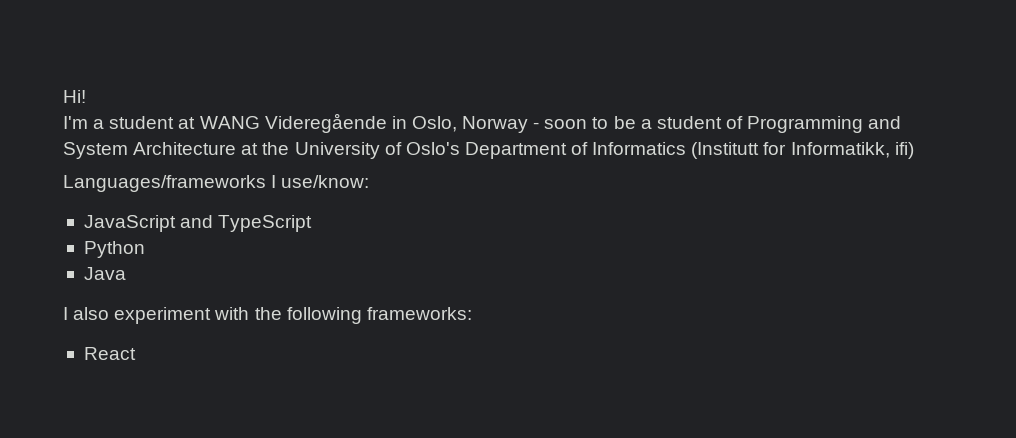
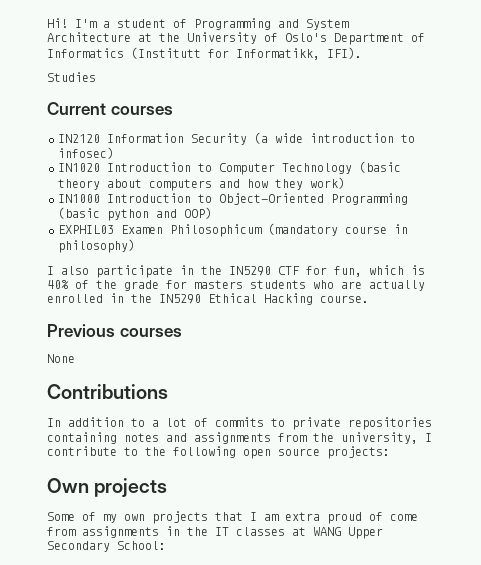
- Hi!
- I'm a student at WANG Videregående in Oslo, Norway - soon to be a student of Programming and System Architecture at the University of Oslo's Department of Informatics (Institutt for Informatikk, ifi)
- Languages/frameworks I use/know:
- JavaScript and TypeScript
- Python
- Java
- I also experiment with the following frameworks:
- React
+ Hi! I'm a student of Programming and System Architecture at the University of Oslo's Department of Informatics (Institutt for Informatikk, IFI).
+ Studies
+ Current courses
+ IN2120 Information Security (a wide introduction to infosec)
+ IN1020 Introduction to Computer Technology (basic theory about computers and how they work)
+ IN1000 Introduction to Object-Oriented Programming (basic python and OOP)
+ EXPHIL03 Examen Philosophicum (mandatory course in philosophy)
+ I also participate in the IN5290 CTF for fun, which is 40% of the grade for masters students who are actually enrolled in the IN5290 Ethical Hacking course.
+ Previous courses
+ None
+ Contributions
+ In addition to a lot of commits to private repositories containing notes and assignments from the university, I contribute to the following open source projects:
+ Own projects
+ Some of my own projects that I am extra proud of come from assignments in the IT classes at WANG Upper Secondary School:

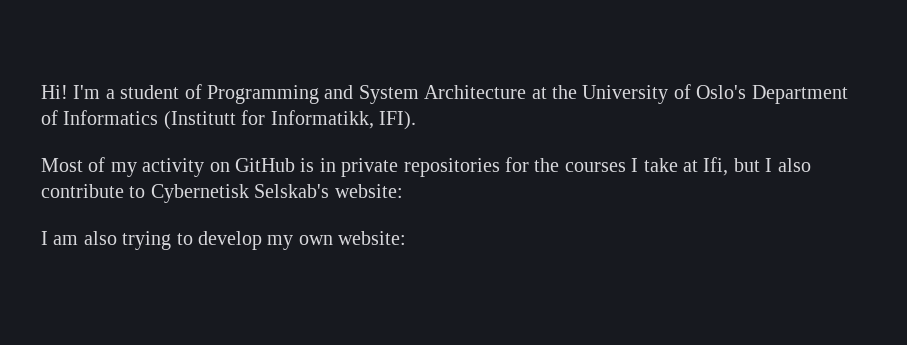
- Studies
- Current courses
- IN2120 Information Security (a wide introduction to infosec)
- IN1020 Introduction to Computer Technology (basic theory about computers and how they work)
- IN1000 Introduction to Object-Oriented Programming (basic python and OOP)
- EXPHIL03 Examen Philosophicum (mandatory course in philosophy)
- I also participate in the IN5290 CTF for fun, which is 40% of the grade for masters students who are actually enrolled in the IN5290 Ethical Hacking course.
- Previous courses
- None
- Contributions
- In addition to a lot of commits to private repositories containing notes and assignments from the university, I contribute to the following open source projects:
- Own projects
- Some of my own projects that I am extra proud of come from assignments in the IT classes at WANG Upper Secondary School:
+ Most of my activity on GitHub is in private repositories for the courses I take at Ifi, but I also contribute to Cybernetisk Selskab's website:
+ I am also trying to develop my own website:

